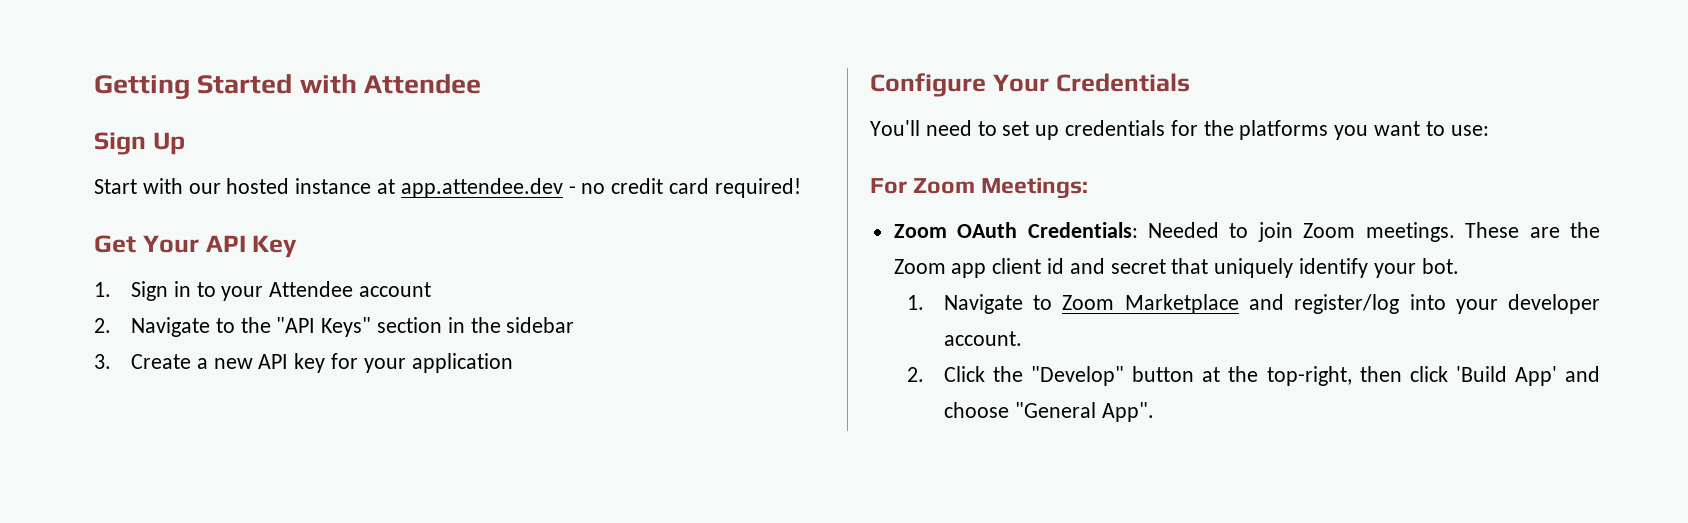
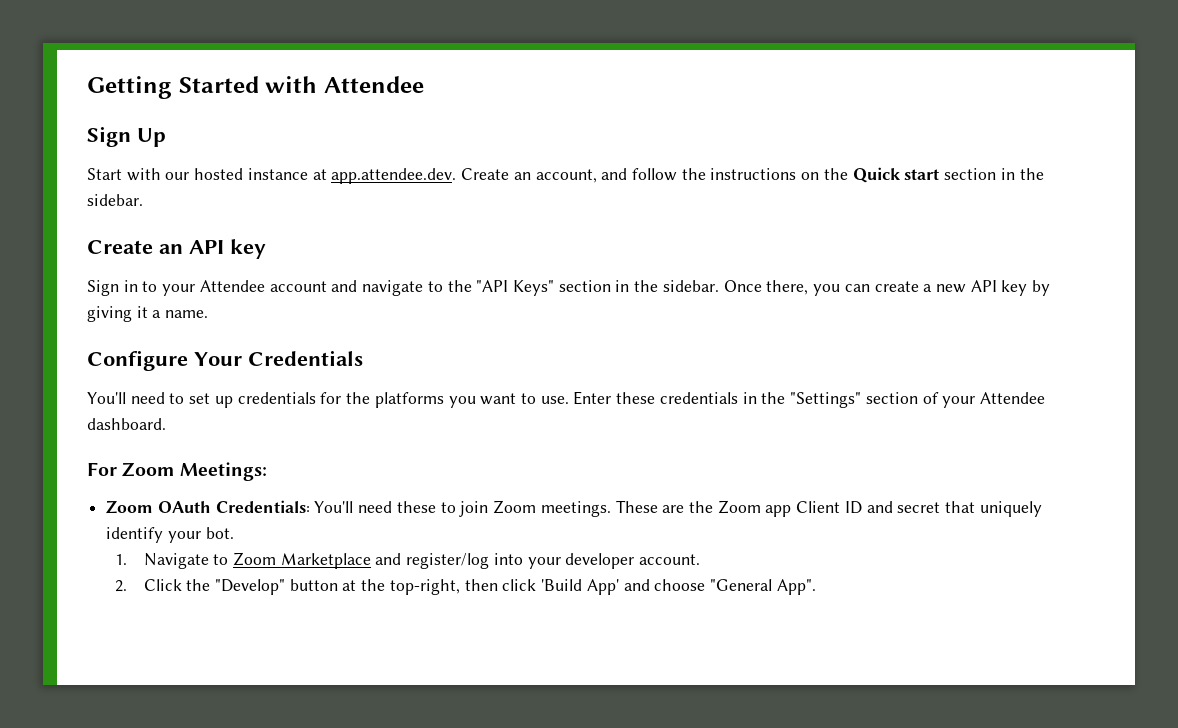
- Start with our hosted instance at app.attendee.dev - no credit card required!
- Get Your API Key
- 1. Sign in to your Attendee account
- 2. Navigate to the "API Keys" section in the sidebar
- 3. Create a new API key for your application
+ Start with our hosted instance at app.attendee.dev. Create an account, and follow the instructions on the Quick start section in the sidebar.
+ Create an API key
+ Sign in to your Attendee account and navigate to the "API Keys" section in the sidebar. Once there, you can create a new API key by giving it a name.
- You'll need to set up credentials for the platforms you want to use:
+ You'll need to set up credentials for the platforms you want to use. Enter these credentials in the "Settings" section of your Attendee dashboard.
- Zoom OAuth Credentials: Needed to join Zoom meetings.
+ Zoom OAuth Credentials: You'll need these to join Zoom meetings.
- These are the Zoom app client id and secret that uniquely identify your bot.
+ These are the Zoom app Client ID and secret that uniquely identify your bot.

